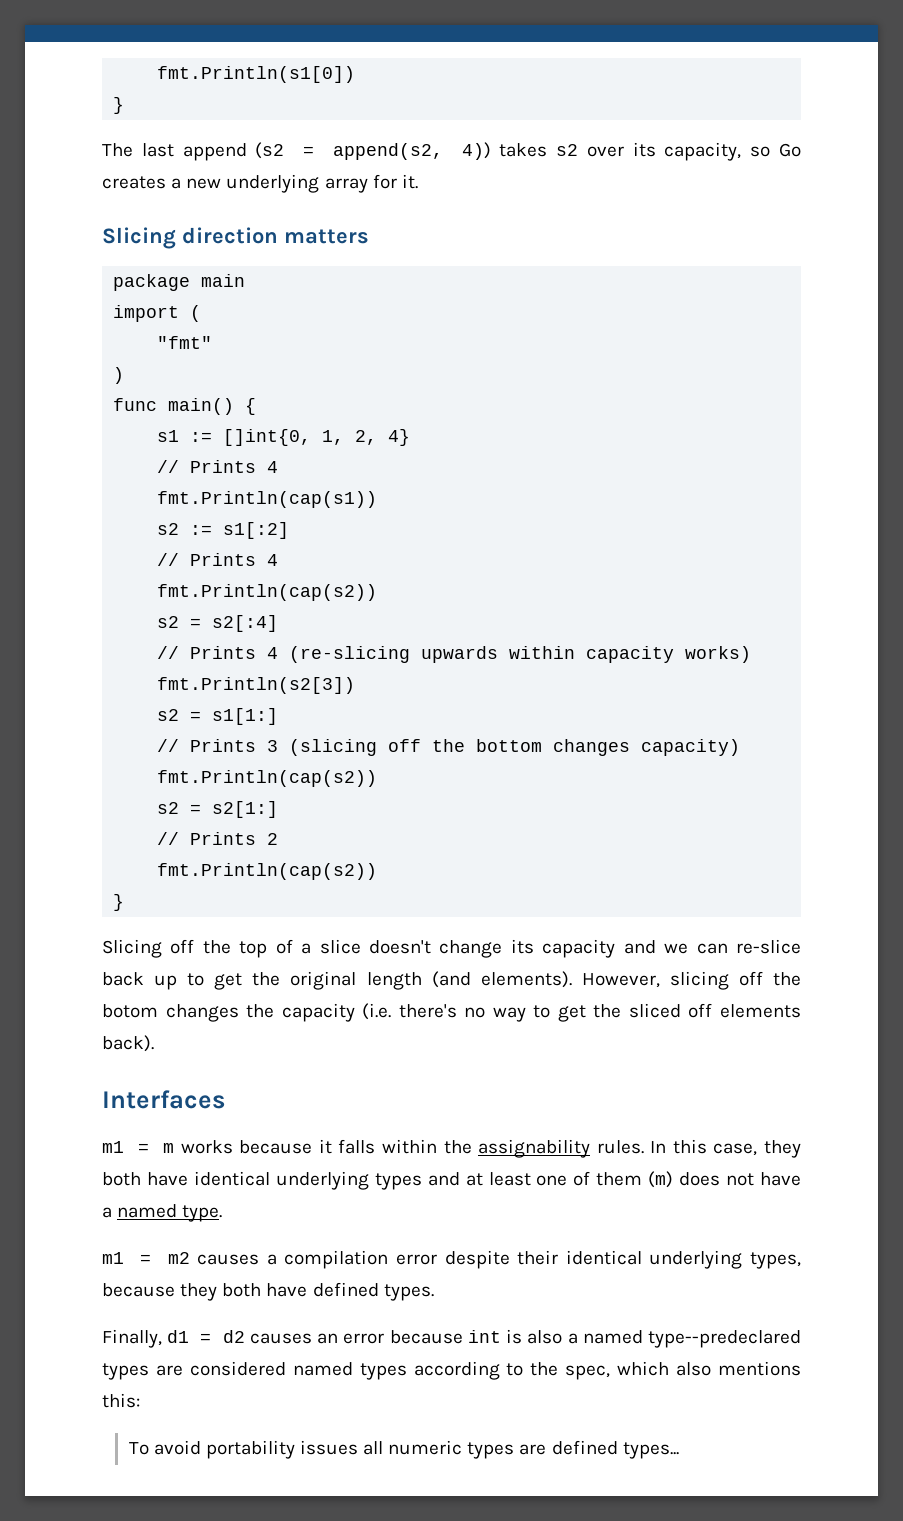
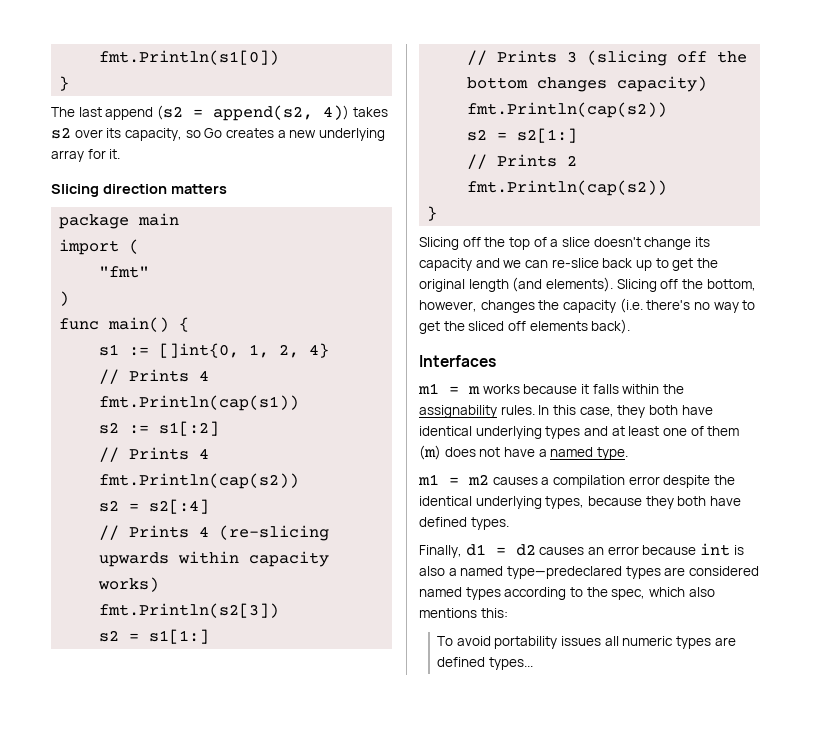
- However, slicing off the botom changes the capacity (i.e. there's no way to get the sliced off elements back).
+ Slicing off the bottom, however, changes the capacity (i.e. there's no way to get the sliced off elements back).
- m1 = m2 causes a compilation error despite their identical underlying types, because they both have defined types.
+ m1 = m2 causes a compilation error despite the identical underlying types, because they both have defined types.
- Finally, d1 = d2 causes an error because int is also a named type--predeclared types are considered named types according to the spec, which also mentions this:
+ Finally, d1 = d2 causes an error because int is also a named type—predeclared types are considered named types according to the spec, which also mentions this:

